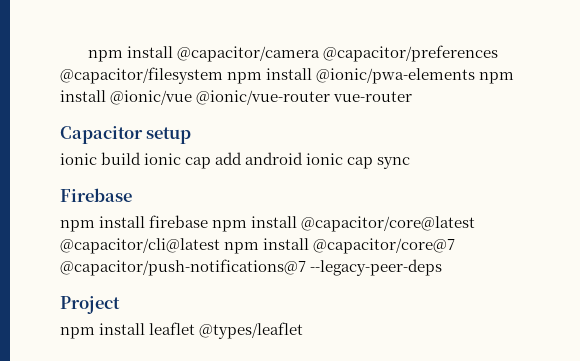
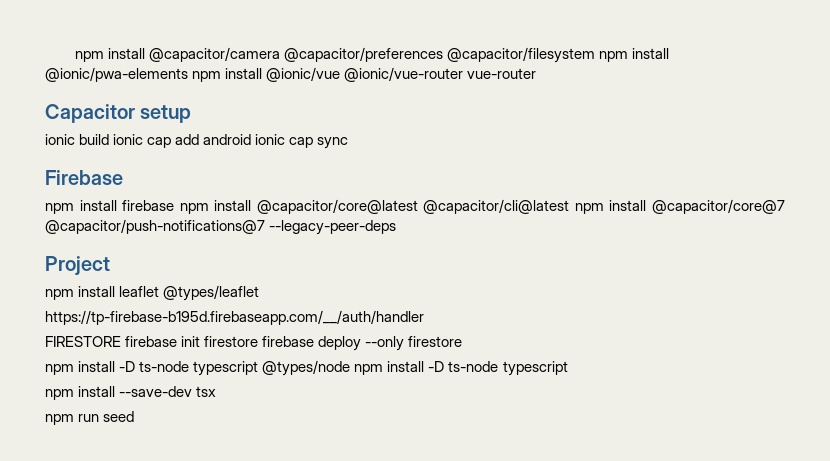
+ https://tp-firebase-b195d.firebaseapp.com/__/auth/handler
+ FIRESTORE firebase init firestore firebase deploy --only firestore
+ npm install -D ts-node typescript @types/node npm install -D ts-node typescript
+ npm install --save-dev tsx
+ npm run seed

